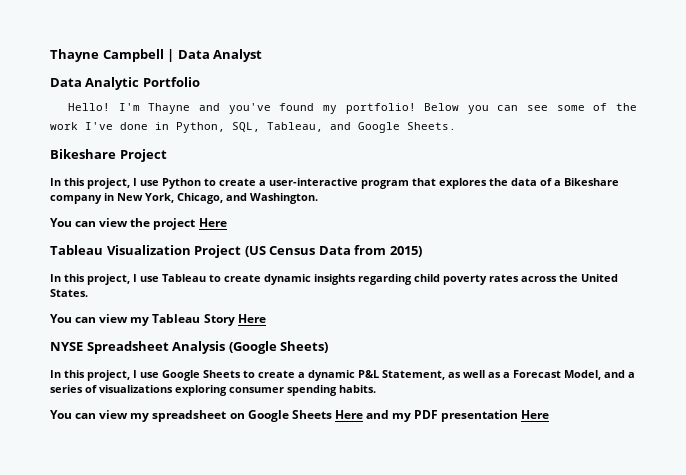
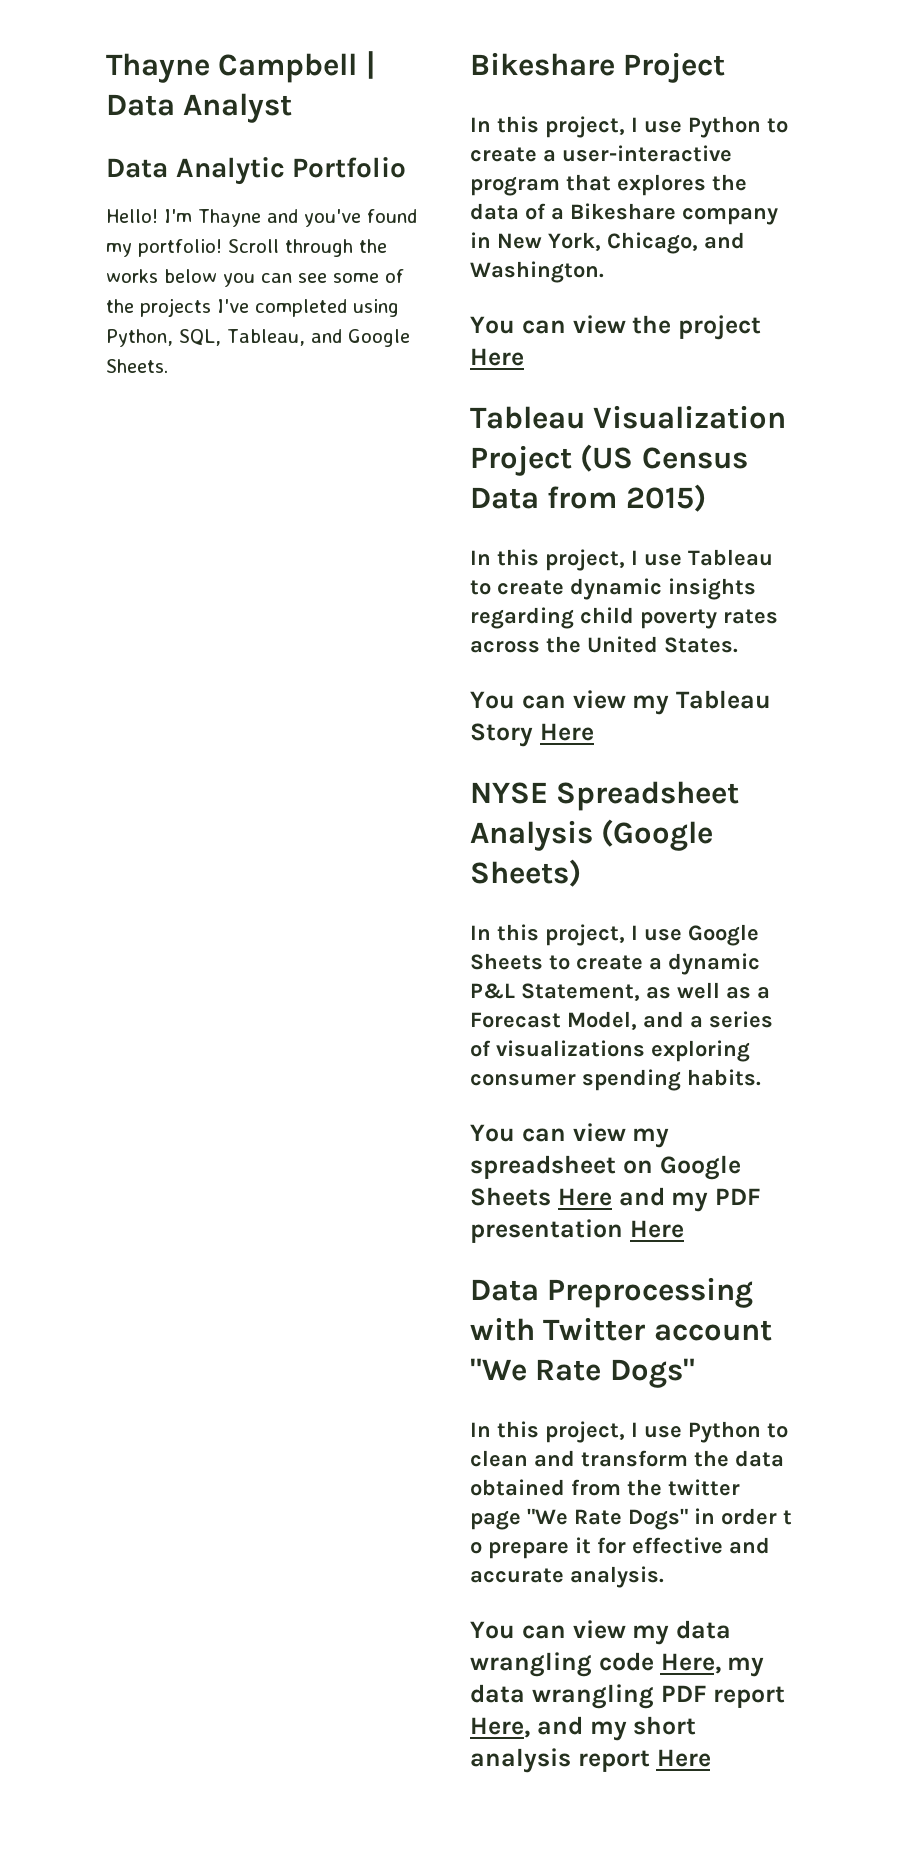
- Below you can see some of the work I've done in Python, SQL, Tableau, and Google Sheets.
+ Scroll through the works below you can see some of the projects I've completed using Python, SQL, Tableau, and Google Sheets.
+ Data Preprocessing with Twitter account "We Rate Dogs"
+ In this project, I use Python to clean and transform the data obtained from the twitter page "We Rate Dogs" in order t o prepare it for effective and accurate analysis.
+ You can view my data wrangling code Here, my data wrangling PDF report Here, and my short analysis report Here

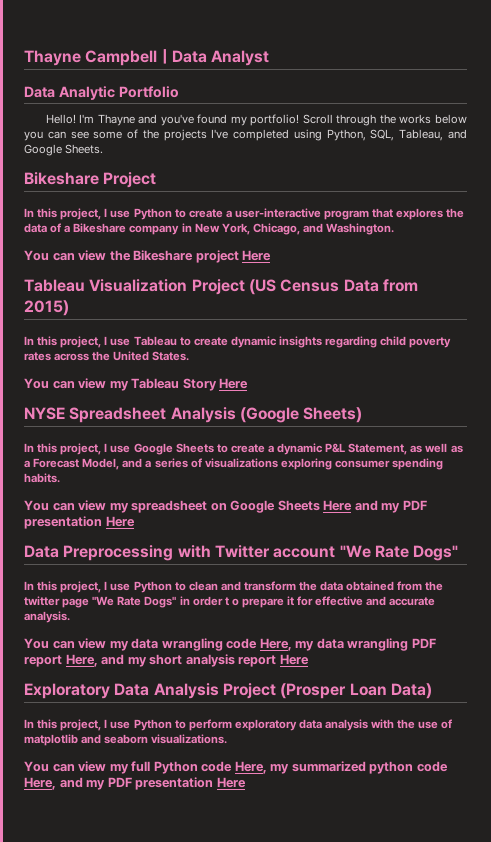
- You can view the project Here
+ You can view the Bikeshare project Here
+ Exploratory Data Analysis Project (Prosper Loan Data)
+ In this project, I use Python to perform exploratory data analysis with the use of matplotlib and seaborn visualizations.
+ You can view my full Python code Here, my summarized python code Here, and my PDF presentation Here

